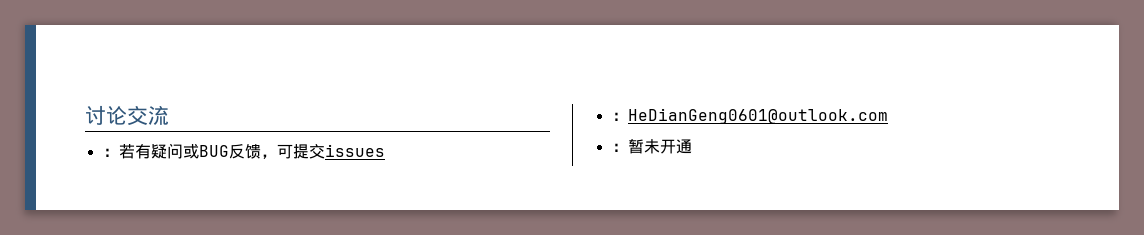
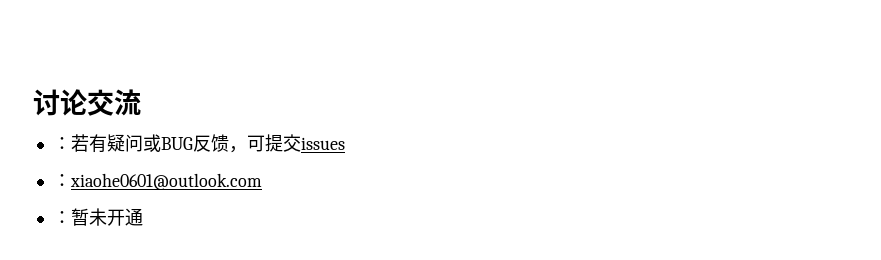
- ：HeDianGeng0601@outlook.com
+ ：xiaohe0601@outlook.com

